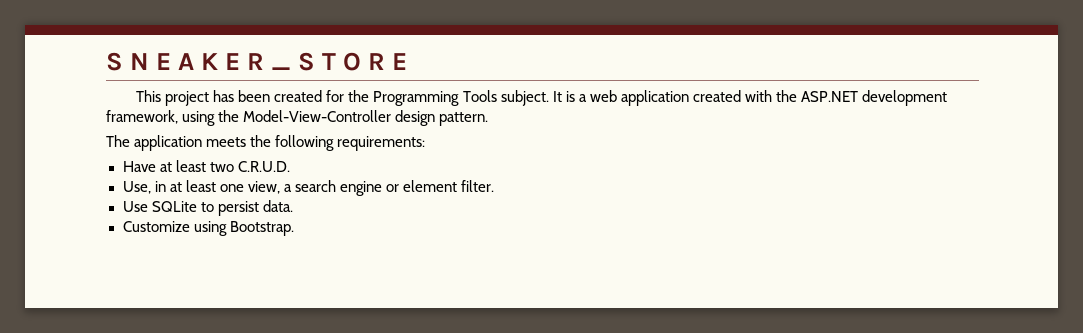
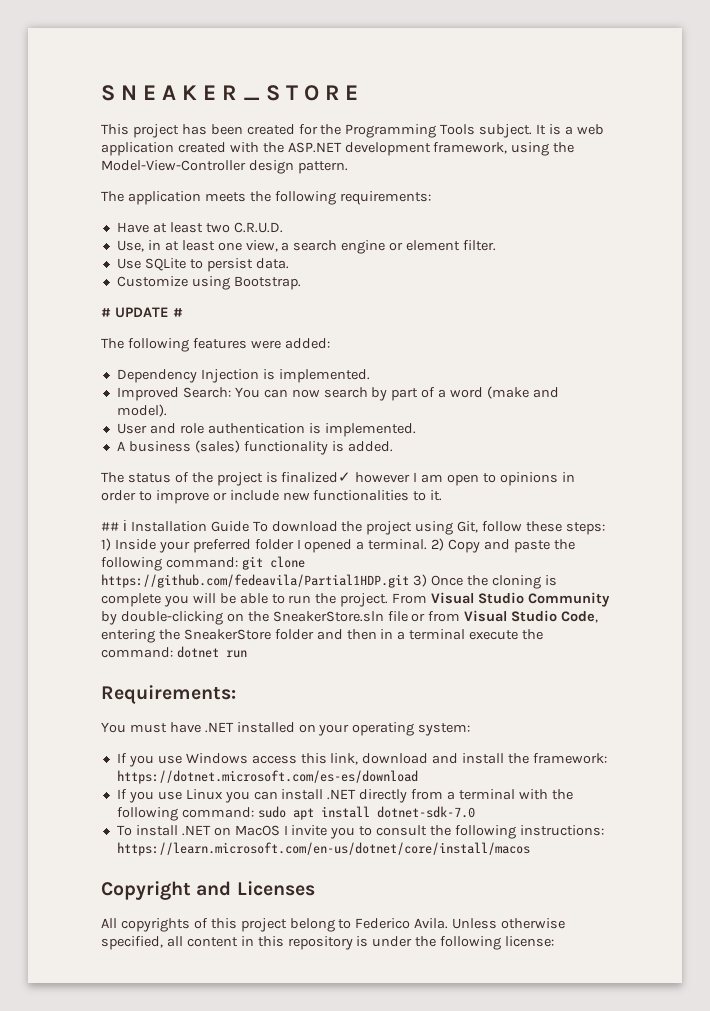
+ # UPDATE #
+ The following features were added:
+ Dependency Injection is implemented.
+ Improved Search: You can now search by part of a word (make and model).
+ User and role authentication is implemented.
+ A business (sales) functionality is added.
+ The status of the project is finalized✓ however I am open to opinions in order to improve or include new functionalities to it.
+ ## ℹ Installation Guide To download the project using Git, follow these steps: 1) Inside your preferred folder I opened a terminal. 2) Copy and paste the following command: git clone https://github.com/fedeavila/Partial1HDP.git 3) Once the cloning is complete you will be able to run the project. From Visual Studio Community by double-clicking on the SneakerStore.sln file or from Visual Studio Code, entering the SneakerStore folder and then in a terminal execute the command: dotnet run
+ Requirements:
+ You must have .NET installed on your operating system:
+ If you use Windows access this link, download and install the framework: https://dotnet.microsoft.com/es-es/download
+ If you use Linux you can install .NET directly from a terminal with the following command: sudo apt install dotnet-sdk-7.0
+ To install .NET on MacOS I invite you to consult the following instructions: https://learn.microsoft.com/en-us/dotnet/core/install/macos
+ Copyright and Licenses
+ All copyrights of this project belong to Federico Avila. Unless otherwise specified, all content in this repository is under the following license:

